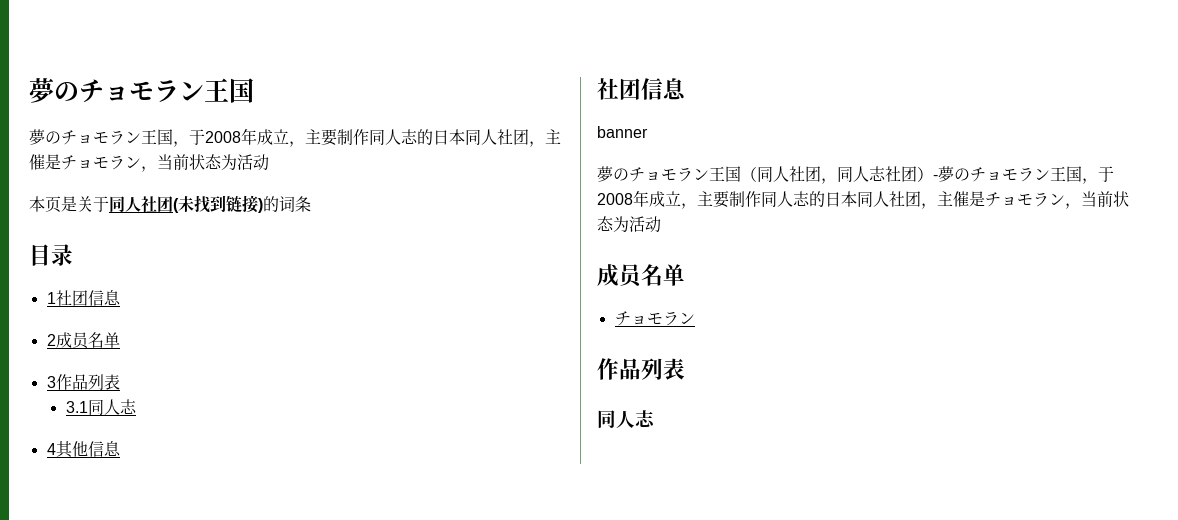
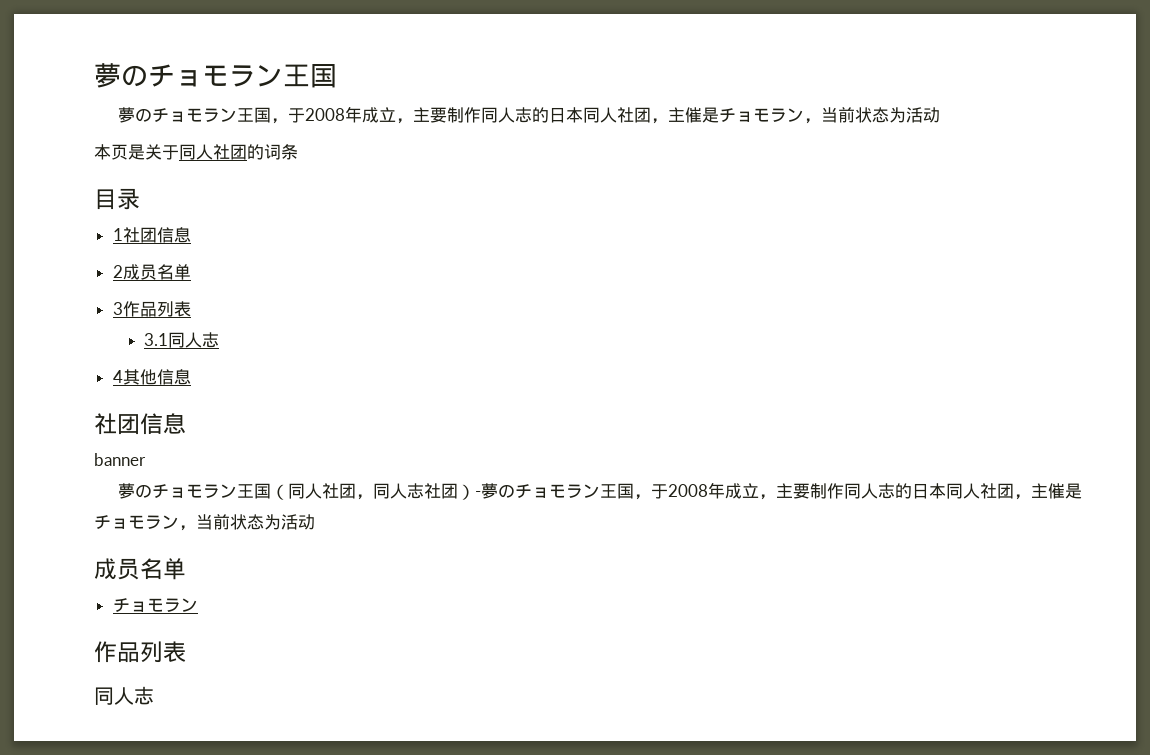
- 本页是关于同人社团(未找到链接)的词条
+ 本页是关于同人社团的词条

